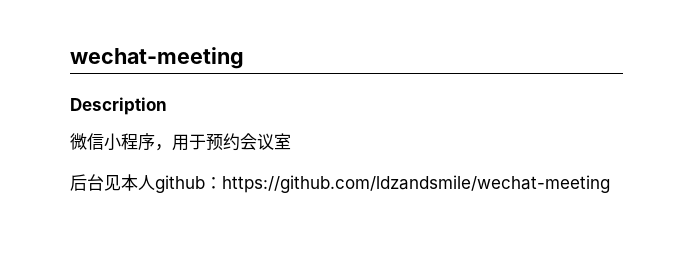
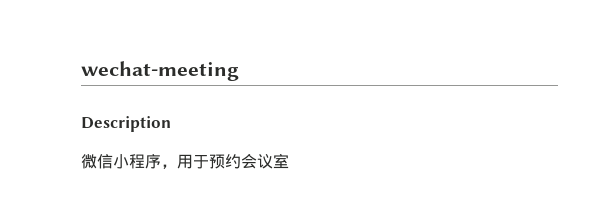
- 后台见本人github：https://github.com/ldzandsmile/wechat-meeting

